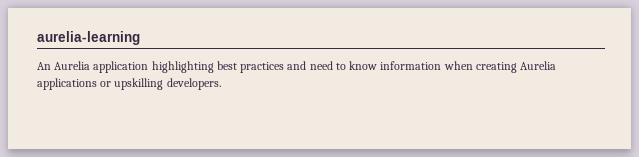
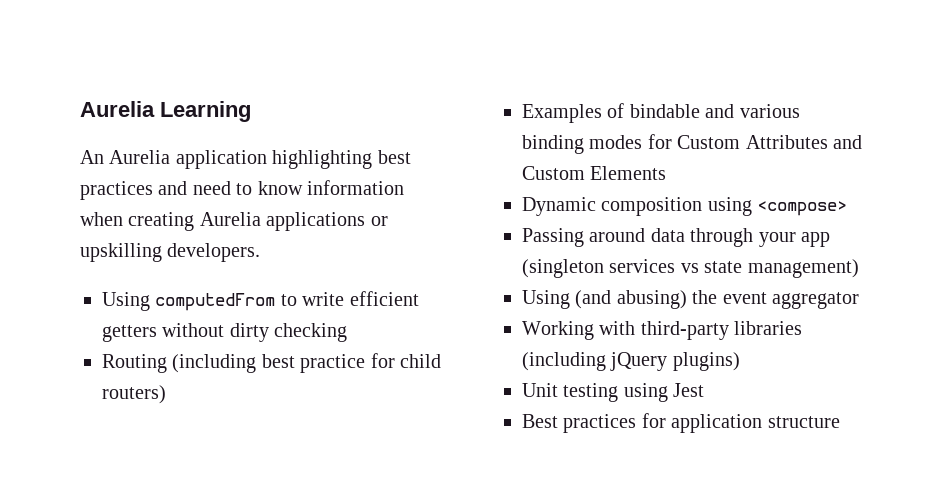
- aurelia-learning
+ Aurelia Learning
+ Using computedFrom to write efficient getters without dirty checking
+ Routing (including best practice for child routers)
+ Examples of bindable and various binding modes for Custom Attributes and Custom Elements
+ Dynamic composition using <compose>
+ Passing around data through your app (singleton services vs state management)
+ Using (and abusing) the event aggregator
+ Working with third-party libraries (including jQuery plugins)
+ Unit testing using Jest
+ Best practices for application structure

